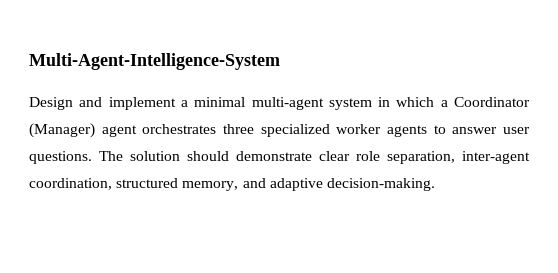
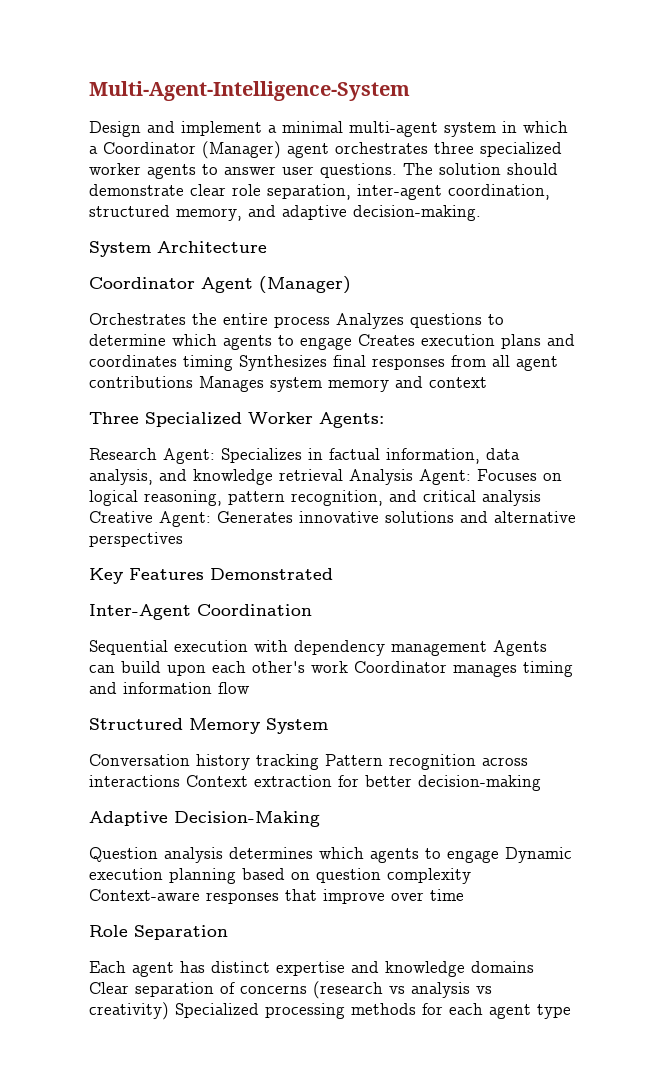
+ System Architecture
+ Coordinator Agent (Manager)
+ Orchestrates the entire process Analyzes questions to determine which agents to engage Creates execution plans and coordinates timing Synthesizes final responses from all agent contributions Manages system memory and context
+ Three Specialized Worker Agents:
+ Research Agent: Specializes in factual information, data analysis, and knowledge retrieval Analysis Agent: Focuses on logical reasoning, pattern recognition, and critical analysis Creative Agent: Generates innovative solutions and alternative perspectives
+ Key Features Demonstrated
+ Inter-Agent Coordination
+ Sequential execution with dependency management Agents can build upon each other's work Coordinator manages timing and information flow
+ Structured Memory System
+ Conversation history tracking Pattern recognition across interactions Context extraction for better decision-making
+ Adaptive Decision-Making
+ Question analysis determines which agents to engage Dynamic execution planning based on question complexity Context-aware responses that improve over time
+ Role Separation
+ Each agent has distinct expertise and knowledge domains Clear separation of concerns (research vs analysis vs creativity) Specialized processing methods for each agent type

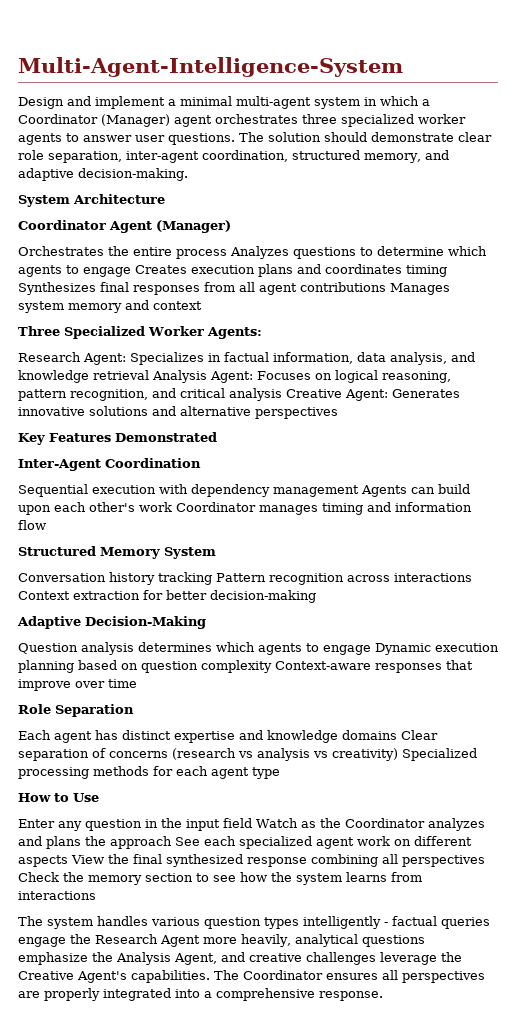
+ How to Use
+ Enter any question in the input field Watch as the Coordinator analyzes and plans the approach See each specialized agent work on different aspects View the final synthesized response combining all perspectives Check the memory section to see how the system learns from interactions
+ The system handles various question types intelligently - factual queries engage the Research Agent more heavily, analytical questions emphasize the Analysis Agent, and creative challenges leverage the Creative Agent's capabilities. The Coordinator ensures all perspectives are properly integrated into a comprehensive response.

